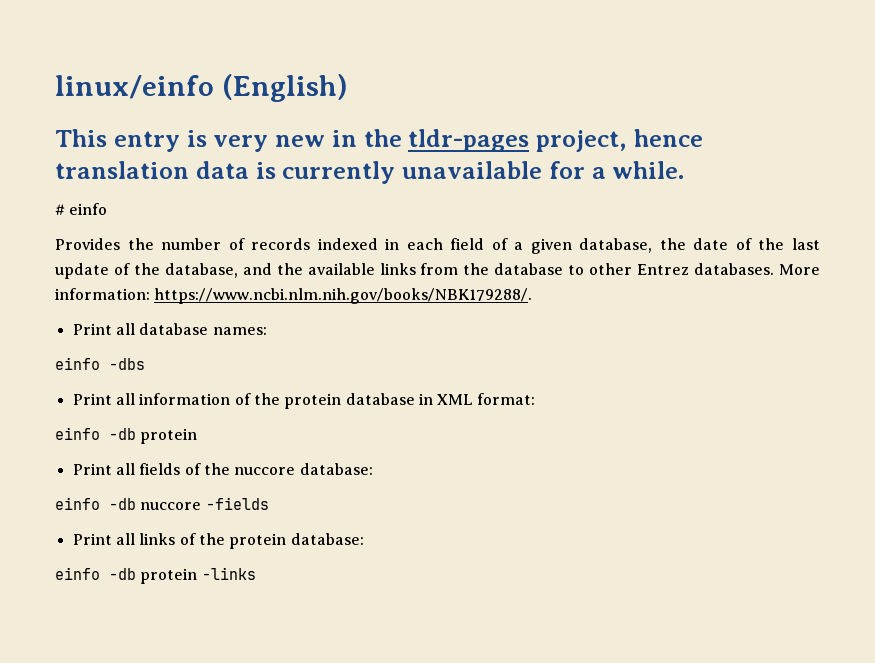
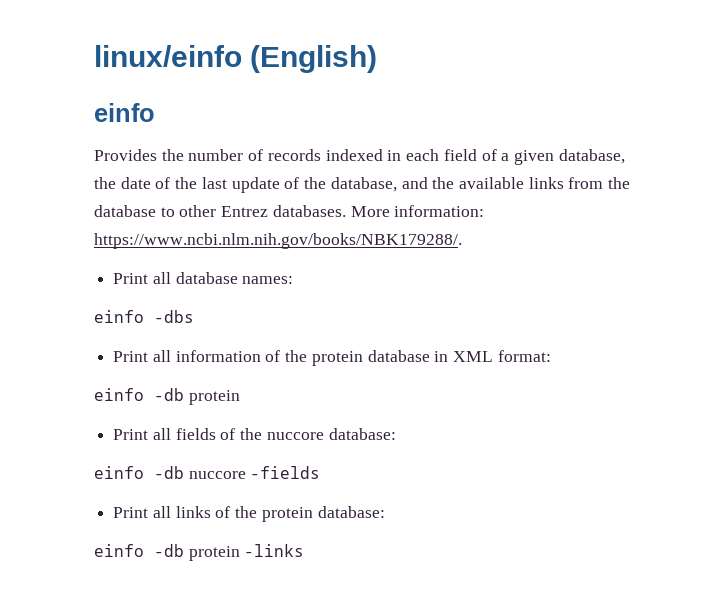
  linux/einfo (English)
- This entry is very new in the tldr-pages project, hence translation data is currently unavailable for a while.
- # einfo
+ einfo

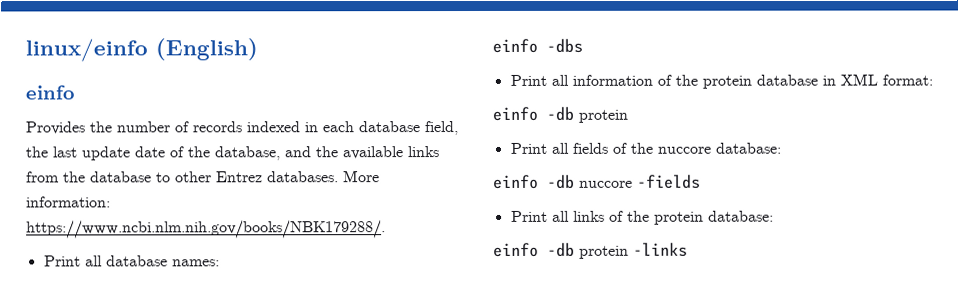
- Provides the number of records indexed in each field of a given database, the date of the last update of the database, and the available links from the database to other Entrez databases.
+ Provides the number of records indexed in each database field, the last update date of the database, and the available links from the database to other Entrez databases.

